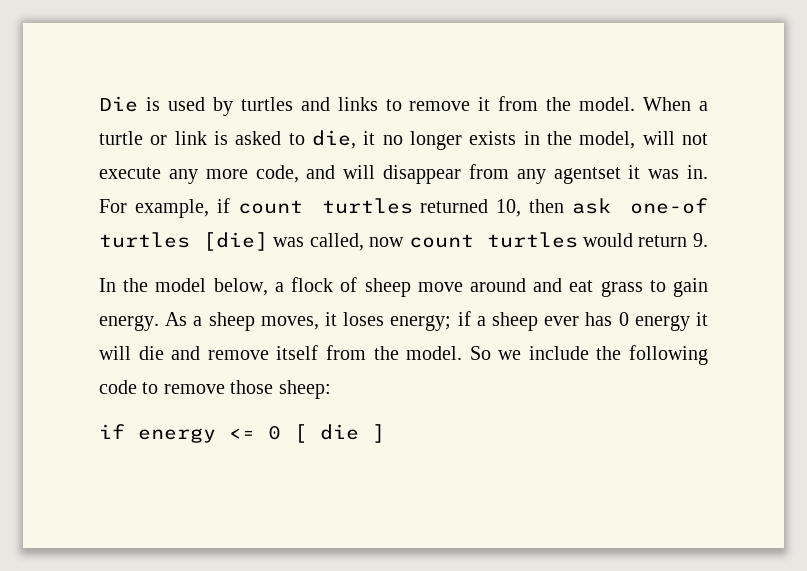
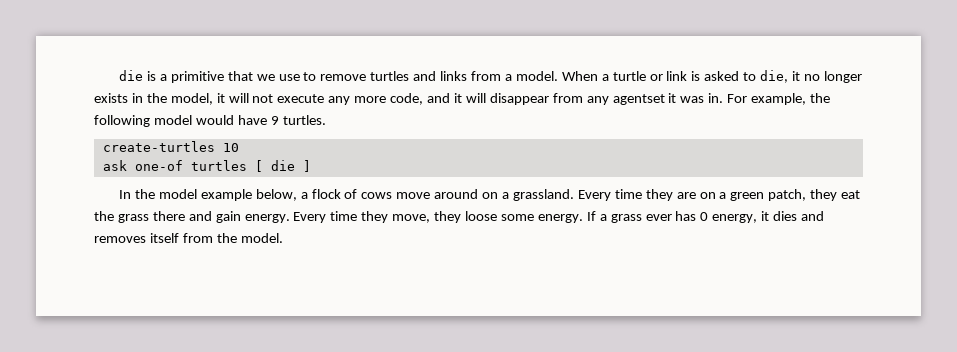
- Die is used by turtles and links to remove it from the model.
+ die is a primitive that we use to remove turtles and links from a model.
- When a turtle or link is asked to die, it no longer exists in the model, will not execute any more code, and will disappear from any agentset it was in.
+ When a turtle or link is asked to die, it no longer exists in the model, it will not execute any more code, and it will disappear from any agentset it was in.
- For example, if count turtles returned 10, then ask one-of turtles [die] was called, now count turtles would return 9.
+ For example, the following model would have 9 turtles.
+ create-turtles 10
+ ask one-of turtles [ die ]
- In the model below, a flock of sheep move around and eat grass to gain energy. As a sheep moves, it loses energy; if a sheep ever has 0 energy it will die and remove itself from the model. So we include the following code to remove those sheep:
- if energy <= 0 [ die ]
+ In the model example below, a flock of cows move around on a grassland. Every time they are on a green patch, they eat the grass there and gain energy. Every time they move, they loose some energy. If a grass ever has 0 energy, it dies and removes itself from the model.

